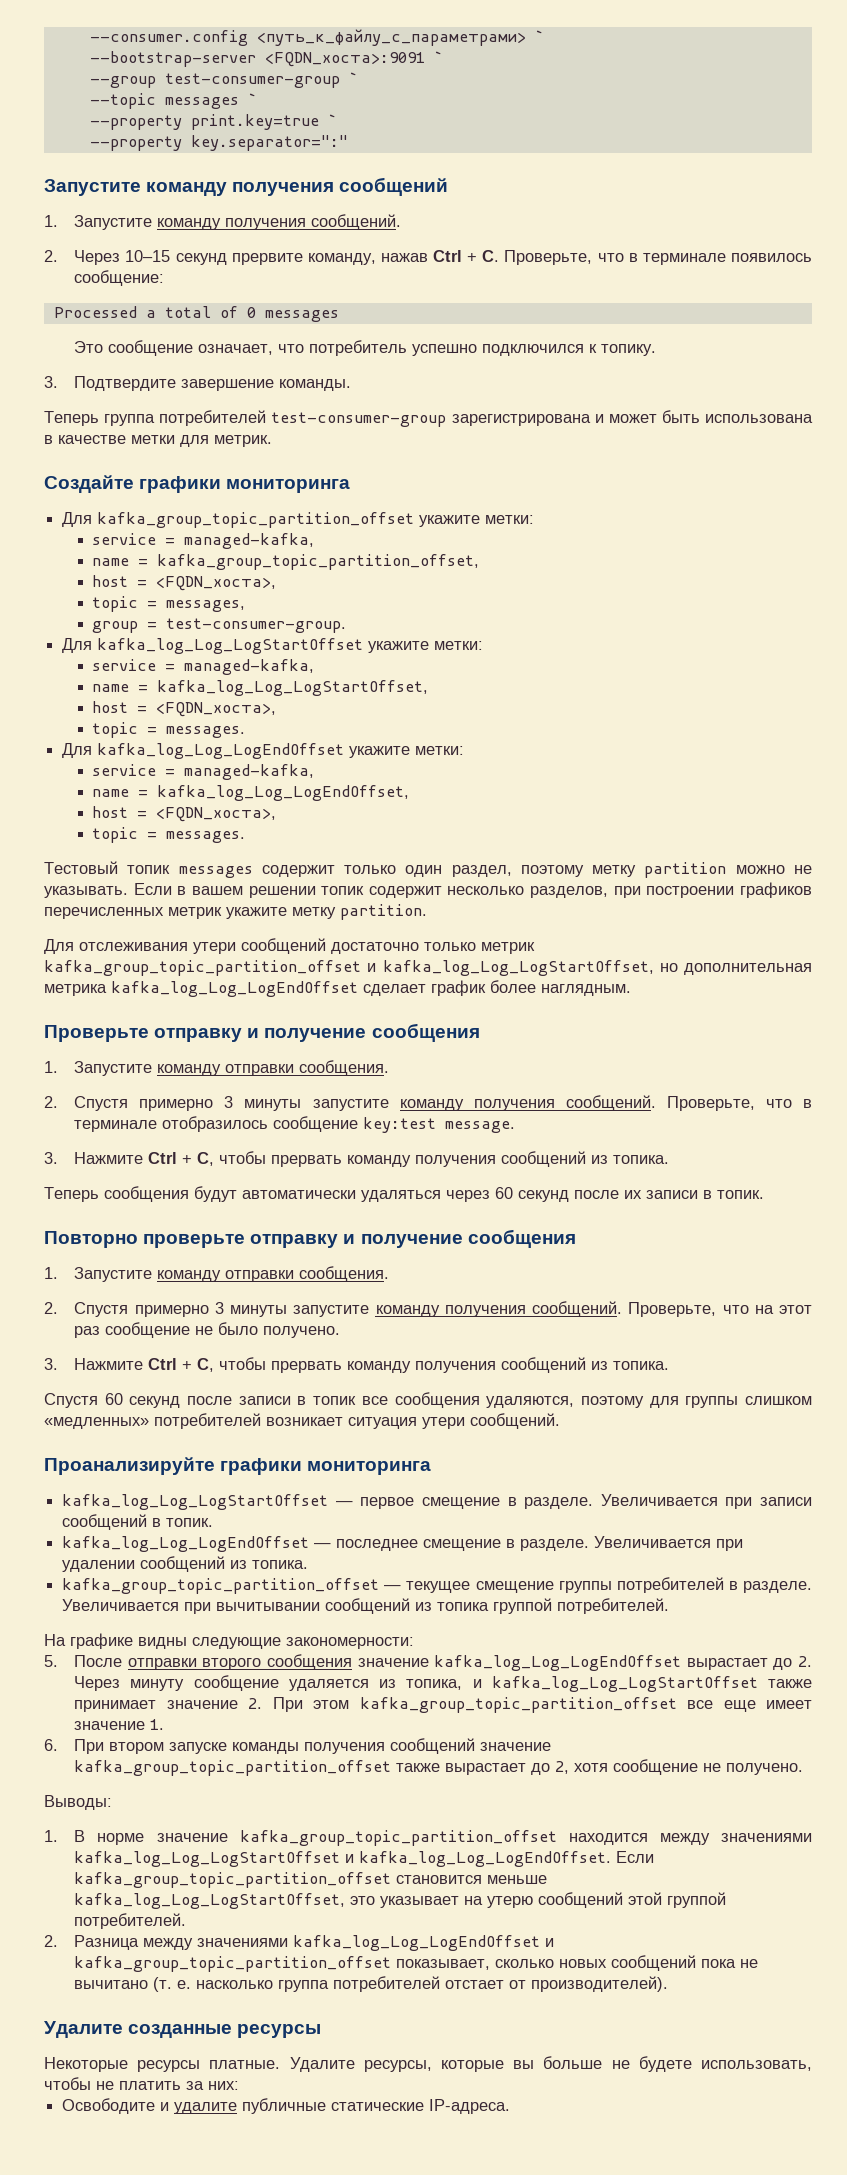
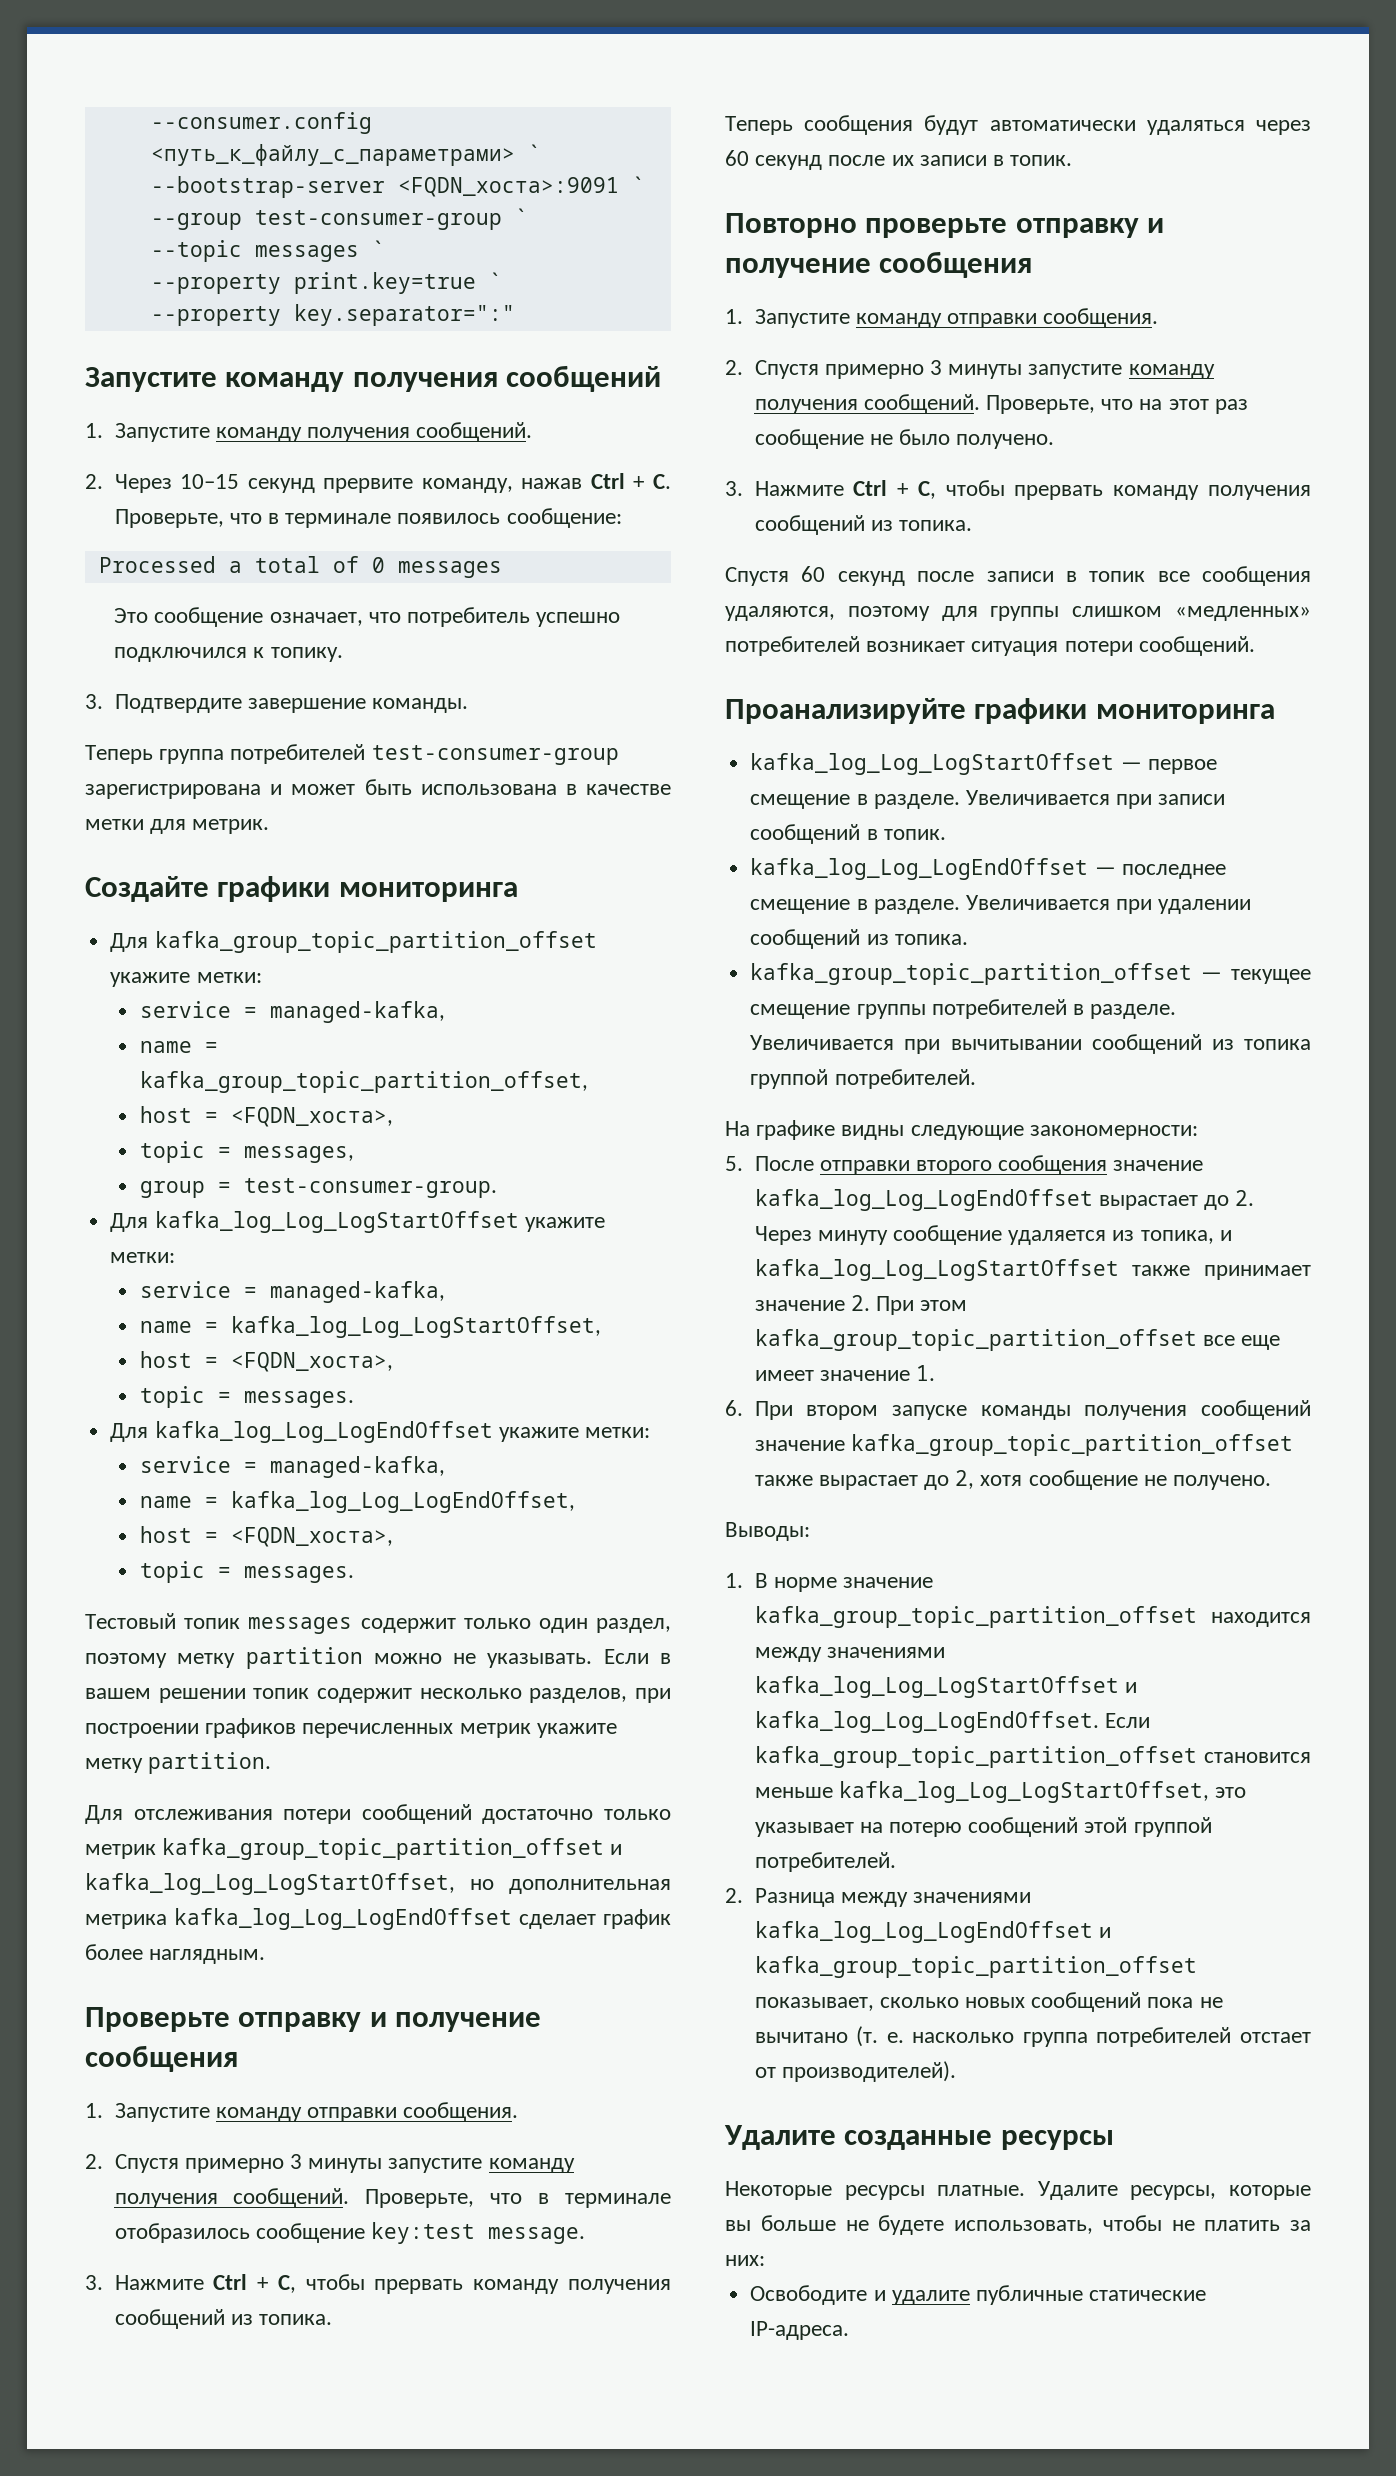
- Для отслеживания утери сообщений достаточно только метрик kafka_group_topic_partition_offset и kafka_log_Log_LogStartOffset, но дополнительная метрика kafka_log_Log_LogEndOffset сделает график более наглядным.
+ Для отслеживания потери сообщений достаточно только метрик kafka_group_topic_partition_offset и kafka_log_Log_LogStartOffset, но дополнительная метрика kafka_log_Log_LogEndOffset сделает график более наглядным.
- Спустя 60 секунд после записи в топик все сообщения удаляются, поэтому для группы слишком «медленных» потребителей возникает ситуация утери сообщений.
+ Спустя 60 секунд после записи в топик все сообщения удаляются, поэтому для группы слишком «медленных» потребителей возникает ситуация потери сообщений.
- Если kafka_group_topic_partition_offset становится меньше kafka_log_Log_LogStartOffset, это указывает на утерю сообщений этой группой потребителей.
+ Если kafka_group_topic_partition_offset становится меньше kafka_log_Log_LogStartOffset, это указывает на потерю сообщений этой группой потребителей.

